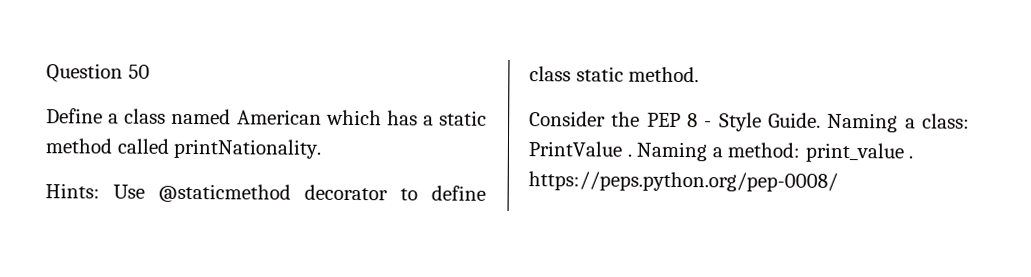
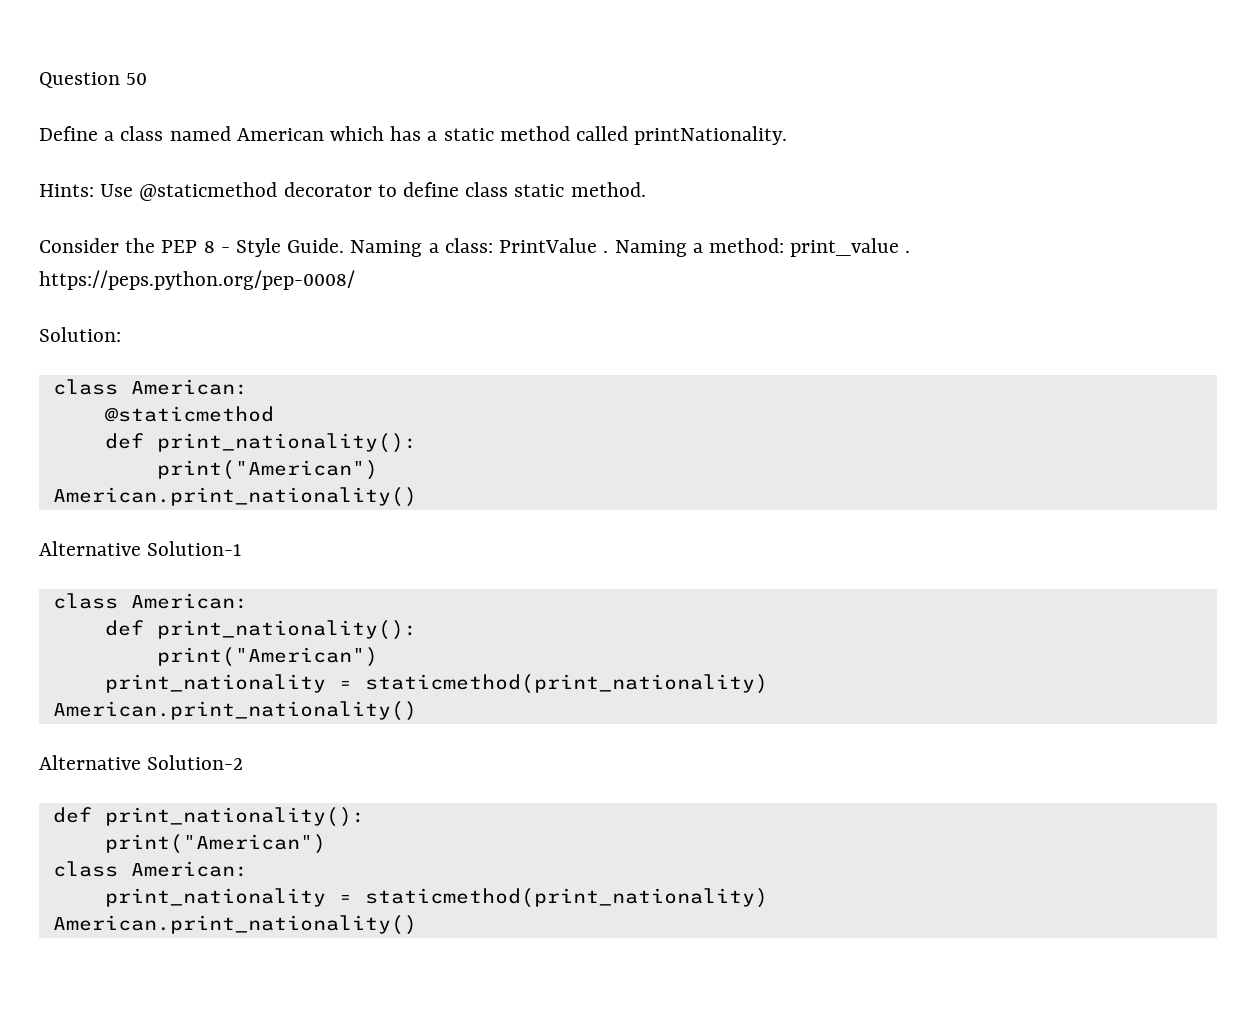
+ Solution:
+ class American:
+ @staticmethod
+ def print_nationality():
+ print("American")
+ American.print_nationality()
+ Alternative Solution-1
+ class American:
+ def print_nationality():
+ print("American")
+ print_nationality = staticmethod(print_nationality)
+ American.print_nationality()
+ Alternative Solution-2
+ def print_nationality():
+ print("American")
+ class American:
+ print_nationality = staticmethod(print_nationality)
+ American.print_nationality()

